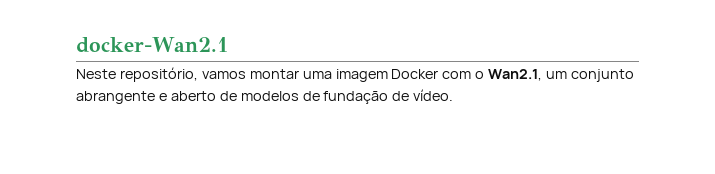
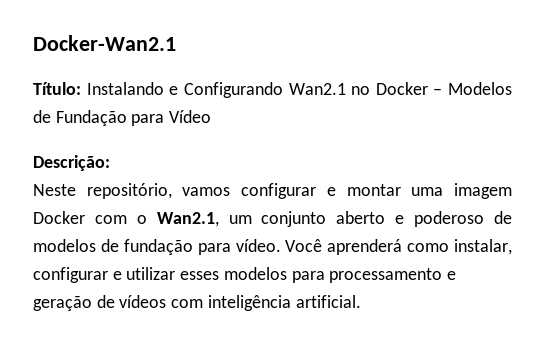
- docker-Wan2.1
+ Docker-Wan2.1
+ Título: Instalando e Configurando Wan2.1 no Docker – Modelos de Fundação para Vídeo
+ Descrição:
- Neste repositório, vamos montar uma imagem Docker com o Wan2.1, um conjunto abrangente e aberto de modelos de fundação de vídeo.
+ Neste repositório, vamos configurar e montar uma imagem Docker com o Wan2.1, um conjunto aberto e poderoso de modelos de fundação para vídeo. Você aprenderá como instalar, configurar e utilizar esses modelos para processamento e geração de vídeos com inteligência artificial.

